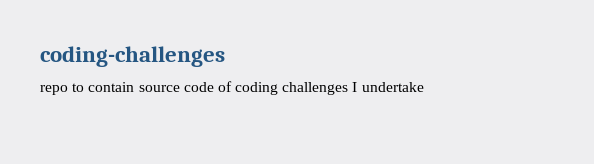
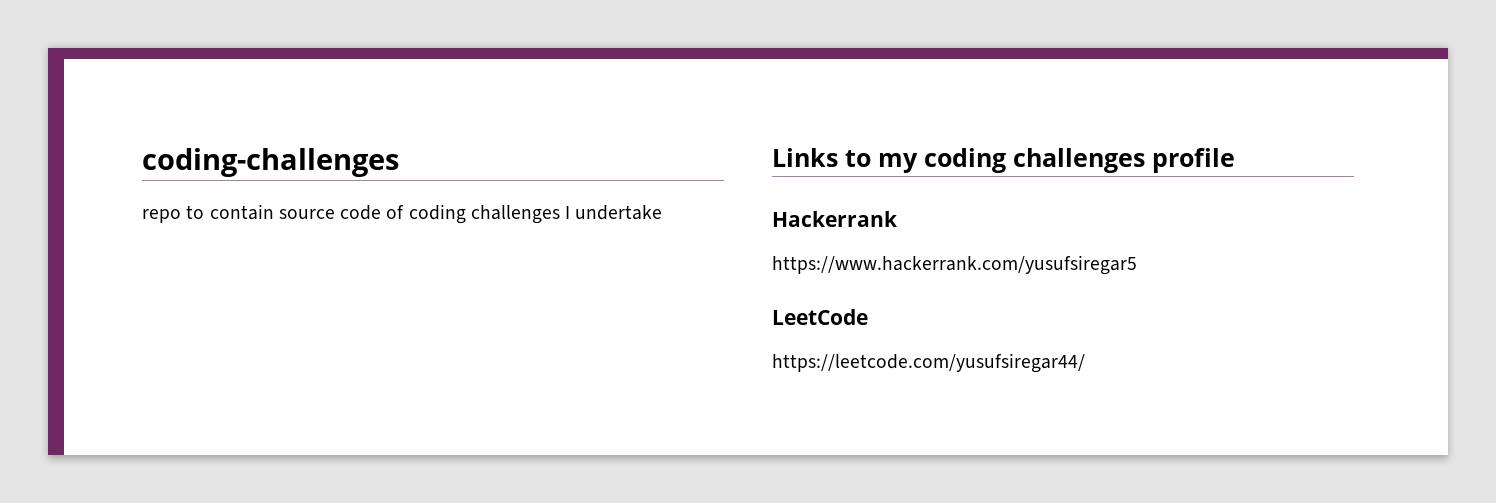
+ Links to my coding challenges profile
+ Hackerrank
+ https://www.hackerrank.com/yusufsiregar5
+ LeetCode
+ https://leetcode.com/yusufsiregar44/

